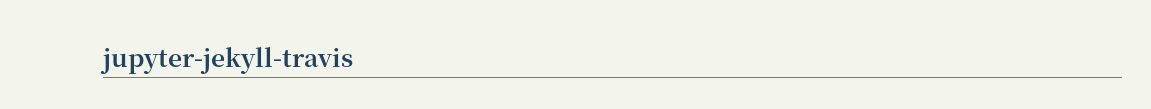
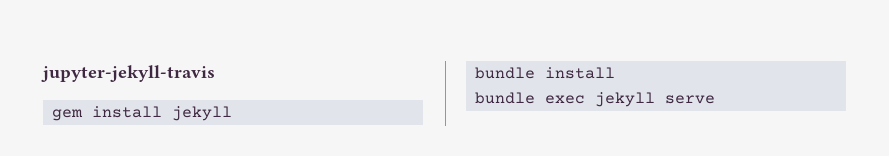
+ gem install jekyll
+ bundle install
+ bundle exec jekyll serve

